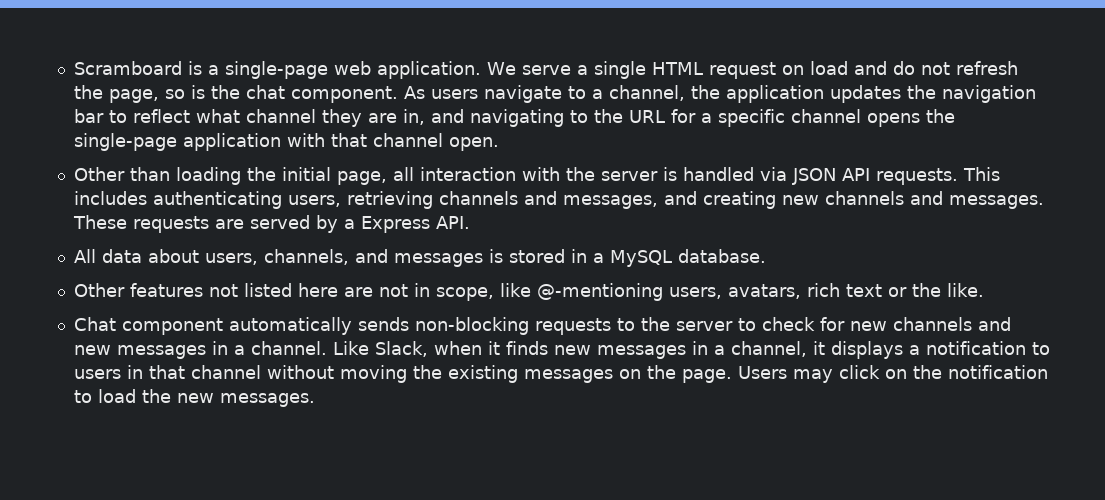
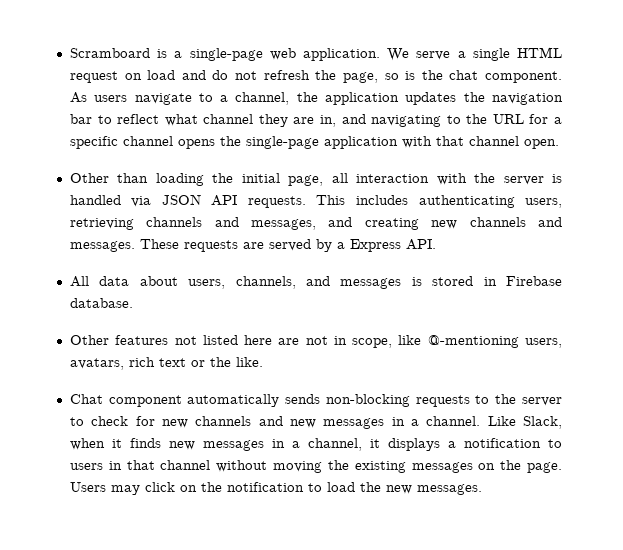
- All data about users, channels, and messages is stored in a MySQL database.
+ All data about users, channels, and messages is stored in Firebase database.

